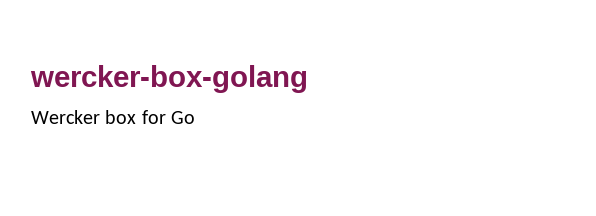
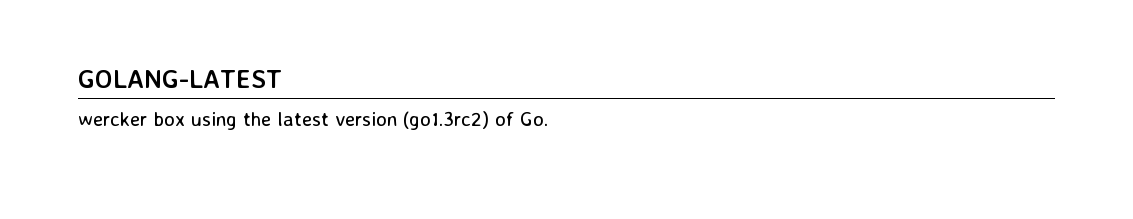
- wercker-box-golang
- Wercker box for Go
+ GOLANG-LATEST
+ wercker box using the latest version (go1.3rc2) of Go.

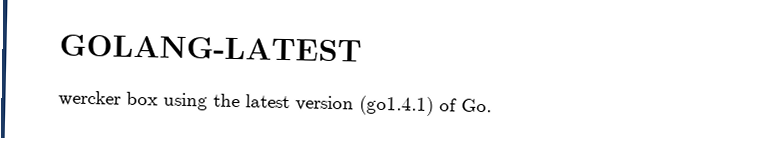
- wercker box using the latest version (go1.3rc2) of Go.
+ wercker box using the latest version (go1.4.1) of Go.

